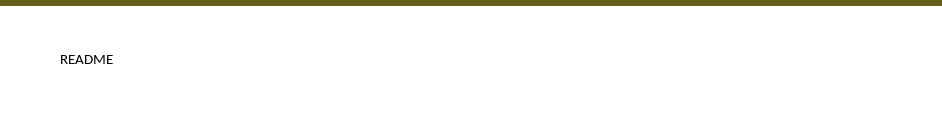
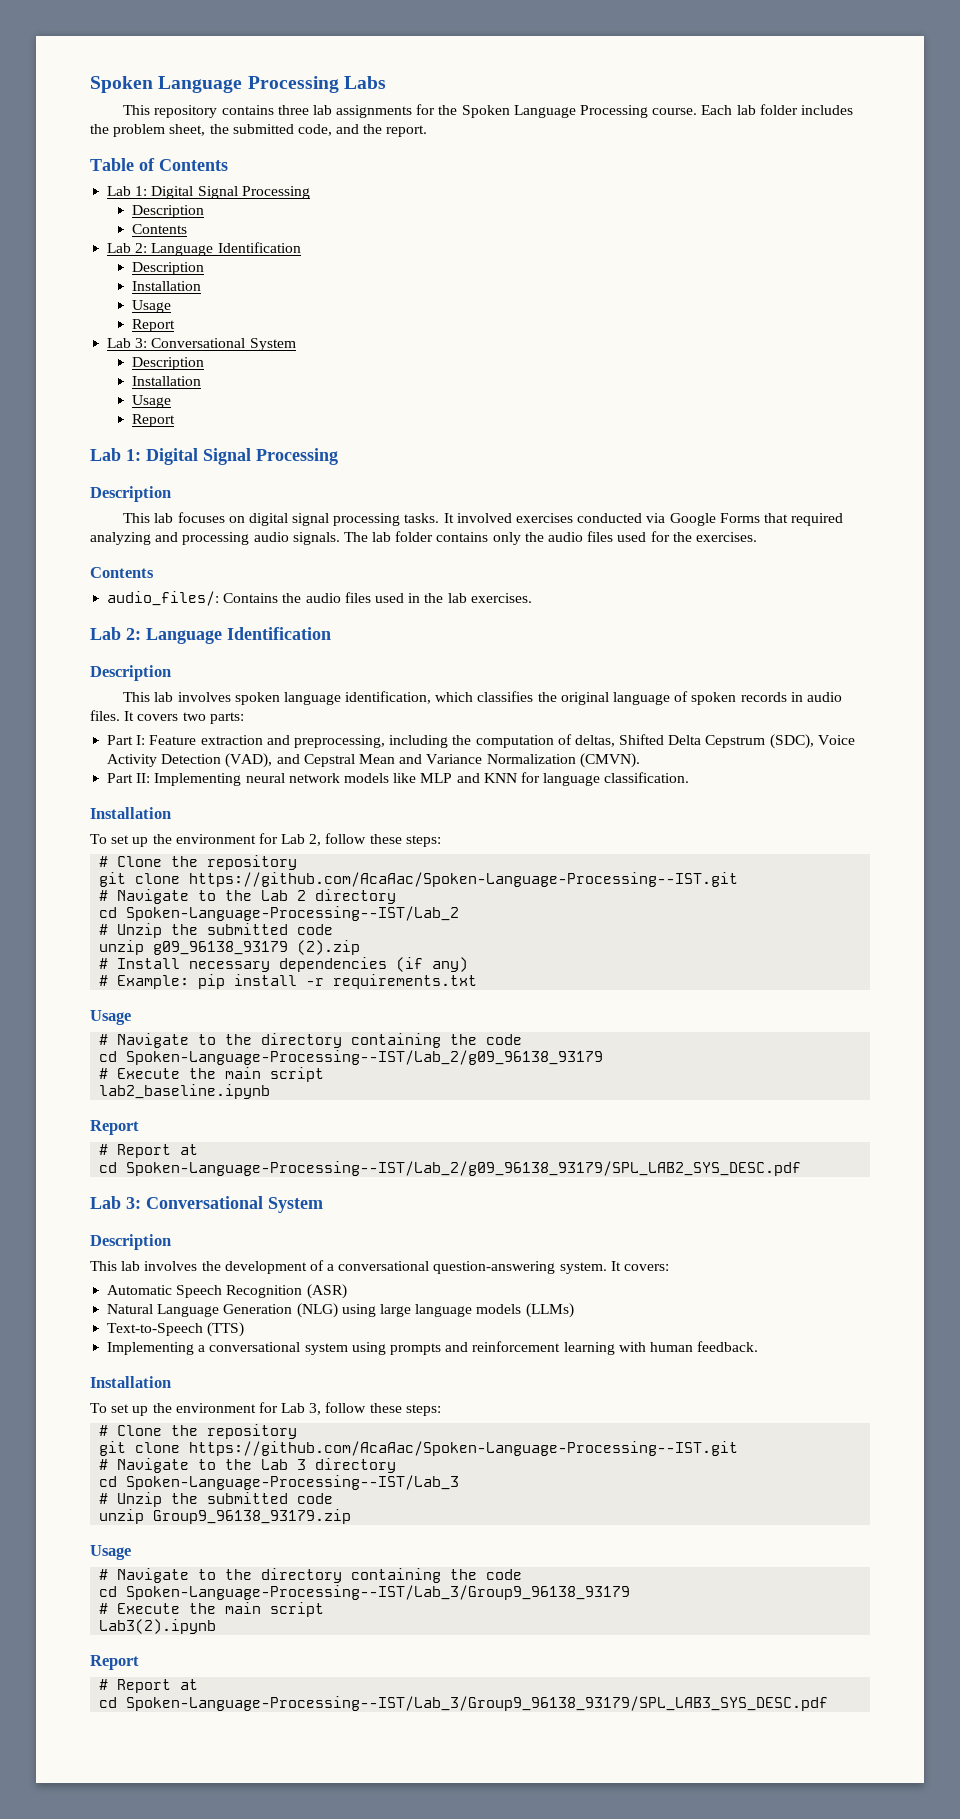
- README
+ Spoken Language Processing Labs
+ This repository contains three lab assignments for the Spoken Language Processing course. Each lab folder includes the problem sheet, the submitted code, and the report.
+ Table of Contents
+ Lab 1: Digital Signal Processing
+ Description
+ Contents
+ Lab 2: Language Identification
+ Description
+ Installation
+ Usage
+ Report
+ Lab 3: Conversational System
+ Description
+ Installation
+ Usage
+ Report
+ Lab 1: Digital Signal Processing
+ Description
+ This lab focuses on digital signal processing tasks. It involved exercises conducted via Google Forms that required analyzing and processing audio signals. The lab folder contains only the audio files used for the exercises.
+ Contents
+ audio_files/: Contains the audio files used in the lab exercises.
+ Lab 2: Language Identification
+ Description
+ This lab involves spoken language identification, which classifies the original language of spoken records in audio files. It covers two parts:
+ Part I: Feature extraction and preprocessing, including the computation of deltas, Shifted Delta Cepstrum (SDC), Voice Activity Detection (VAD), and Cepstral Mean and Variance Normalization (CMVN).
+ Part II: Implementing neural network models like MLP and KNN for language classification.
+ Installation
+ To set up the environment for Lab 2, follow these steps:
+ # Clone the repository
+ git clone https://github.com/AcaAac/Spoken-Language-Processing--IST.git
+ # Navigate to the Lab 2 directory
+ cd Spoken-Language-Processing--IST/Lab_2
+ # Unzip the submitted code
+ unzip g09_96138_93179 (2).zip
+ # Install necessary dependencies (if any)
+ # Example: pip install -r requirements.txt
+ Usage
+ # Navigate to the directory containing the code
+ cd Spoken-Language-Processing--IST/Lab_2/g09_96138_93179
+ # Execute the main script
+ lab2_baseline.ipynb
+ Report
+ # Report at
+ cd Spoken-Language-Processing--IST/Lab_2/g09_96138_93179/SPL_LAB2_SYS_DESC.pdf
+ Lab 3: Conversational System
+ Description
+ This lab involves the development of a conversational question-answering system. It covers:
+ Automatic Speech Recognition (ASR)
+ Natural Language Generation (NLG) using large language models (LLMs)
+ Text-to-Speech (TTS)
+ Implementing a conversational system using prompts and reinforcement learning with human feedback.
+ Installation
+ To set up the environment for Lab 3, follow these steps:
+ # Clone the repository
+ git clone https://github.com/AcaAac/Spoken-Language-Processing--IST.git
+ # Navigate to the Lab 3 directory
+ cd Spoken-Language-Processing--IST/Lab_3
+ # Unzip the submitted code
+ unzip Group9_96138_93179.zip
+ Usage
+ # Navigate to the directory containing the code
+ cd Spoken-Language-Processing--IST/Lab_3/Group9_96138_93179
+ # Execute the main script
+ Lab3(2).ipynb
+ Report
+ # Report at
+ cd Spoken-Language-Processing--IST/Lab_3/Group9_96138_93179/SPL_LAB3_SYS_DESC.pdf

